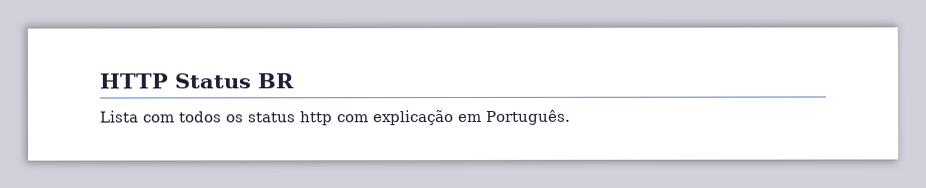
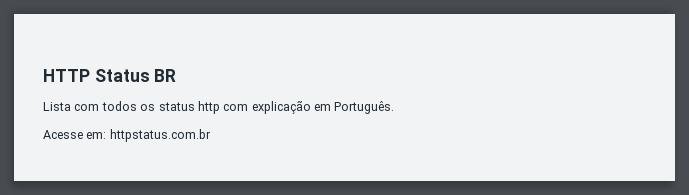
+ Acesse em: httpstatus.com.br

